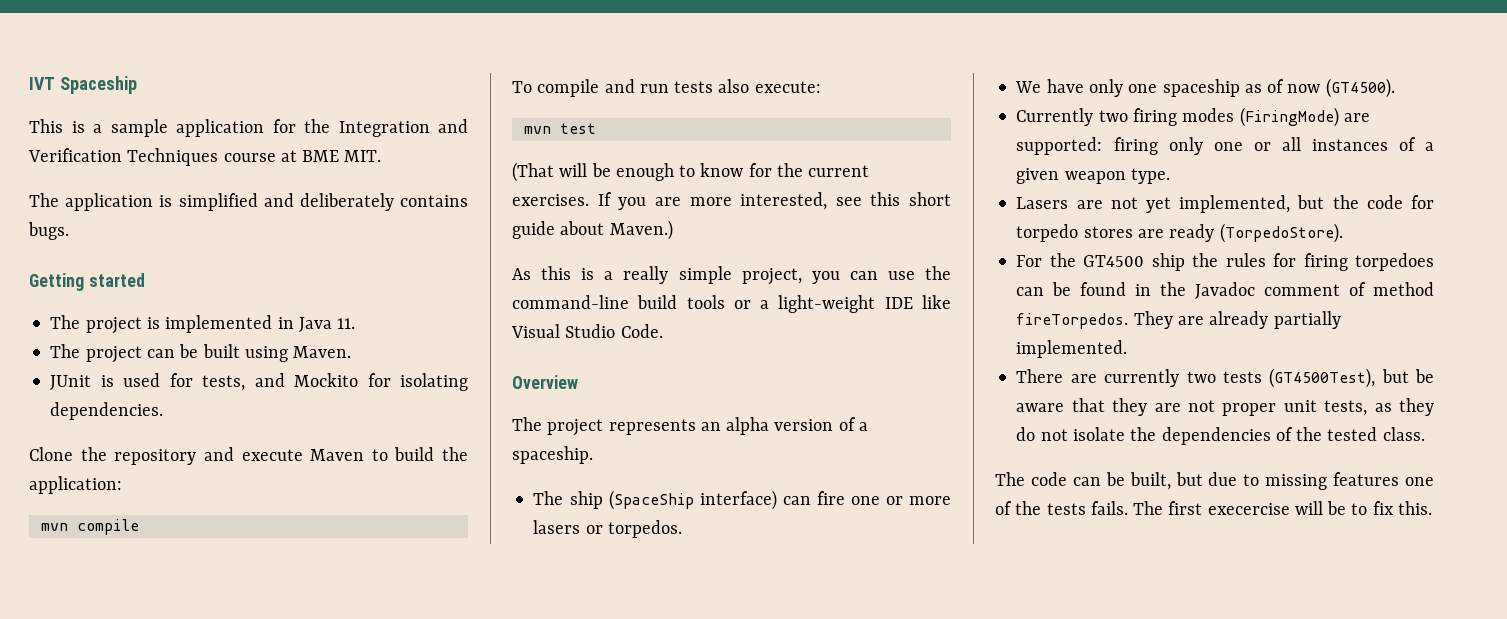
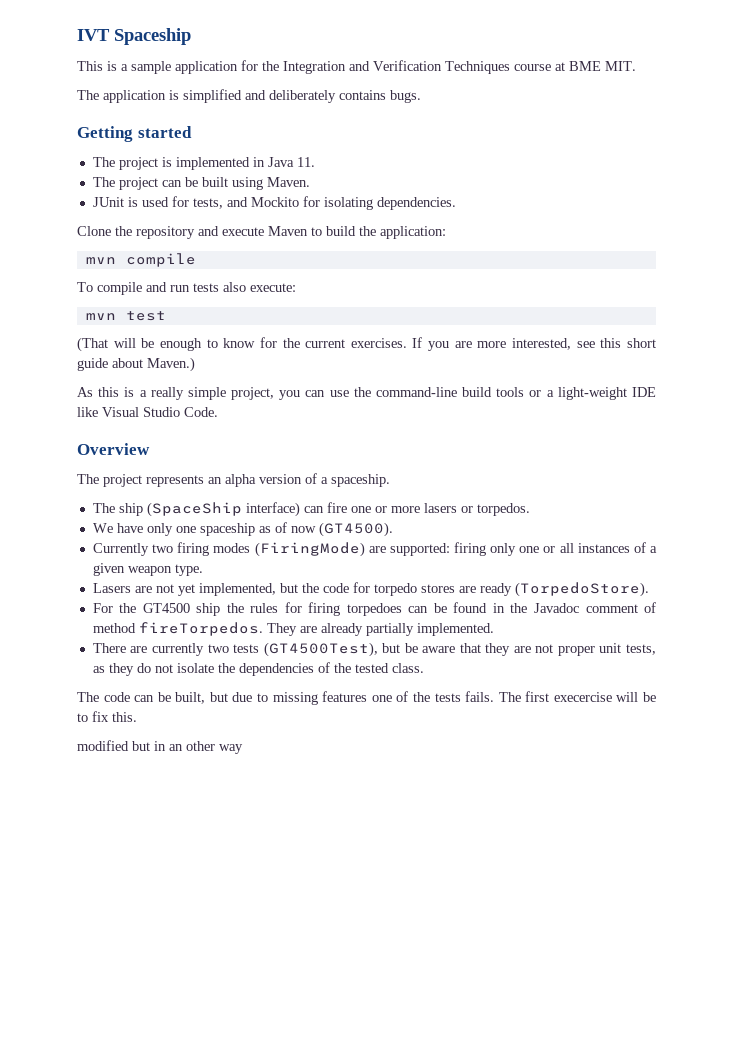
+ modified but in an other way

